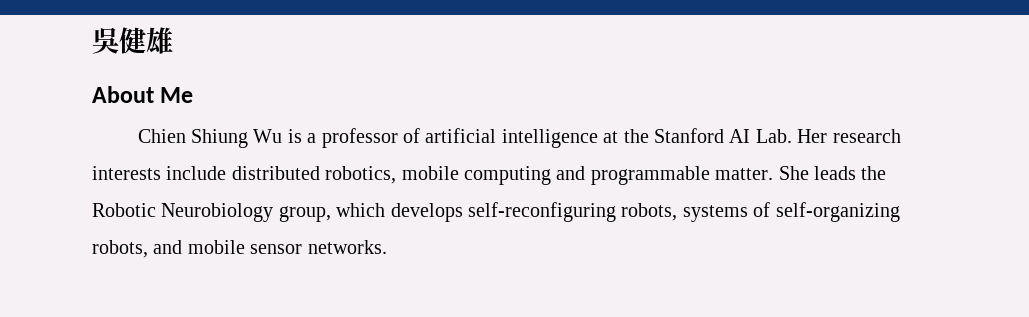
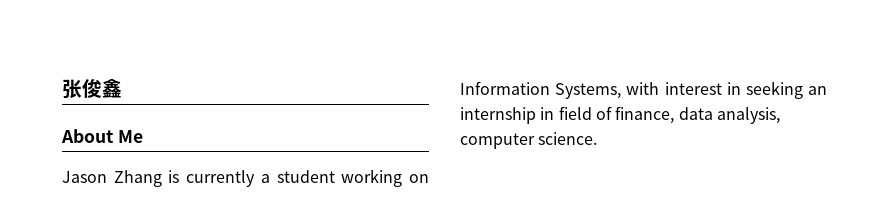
- 吳健雄
+ 张俊鑫
- Chien Shiung Wu is a professor of artificial intelligence at the Stanford AI Lab. Her research interests include distributed robotics, mobile computing and programmable matter. She leads the Robotic Neurobiology group, which develops self-reconfiguring robots, systems of self-organizing robots, and mobile sensor networks.
+ Jason Zhang is currently a student working on Information Systems, with interest in seeking an internship in field of finance, data analysis, computer science.

